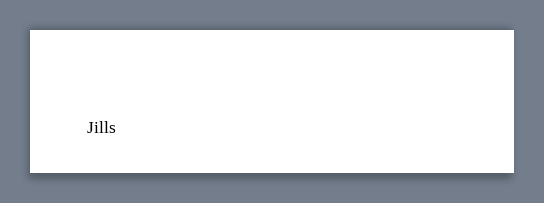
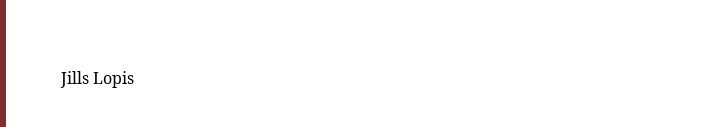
- Jills
+ Jills Lopis

